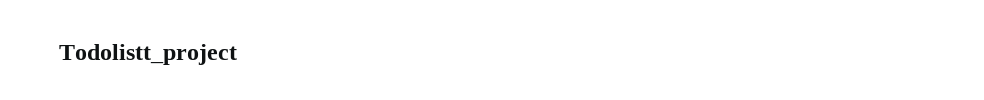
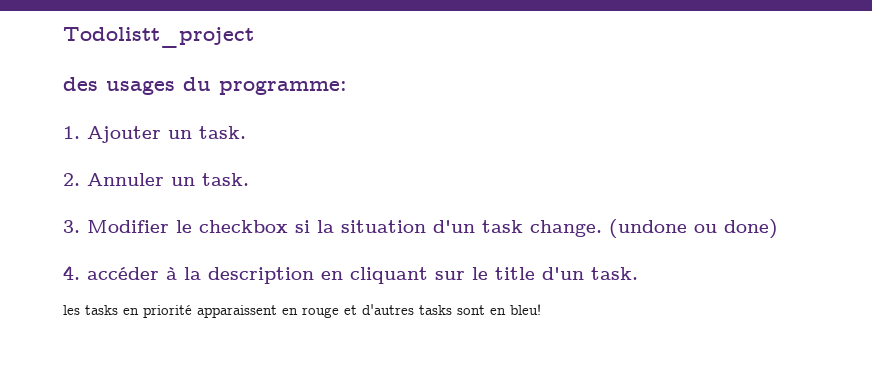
+ des usages du programme:
+ 1. Ajouter un task.
+ 2. Annuler un task.
+ 3. Modifier le checkbox si la situation d'un task change. (undone ou done)
+ 4. accéder à la description en cliquant sur le title d'un task.
+ les tasks en priorité apparaissent en rouge et d'autres tasks sont en bleu!

